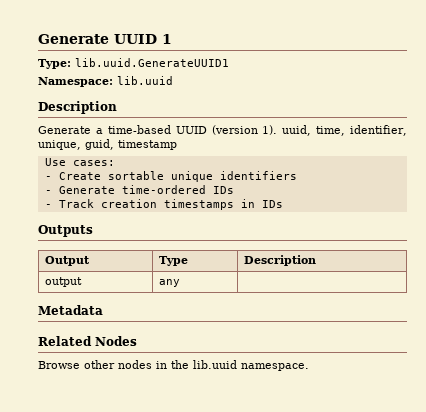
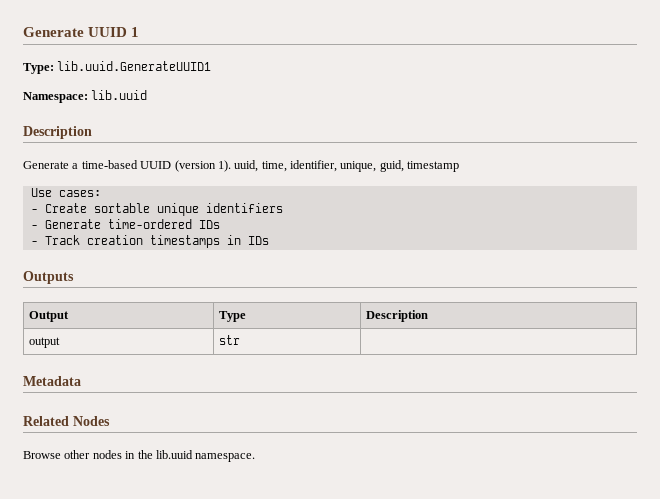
- output | any |
+ output | str |

